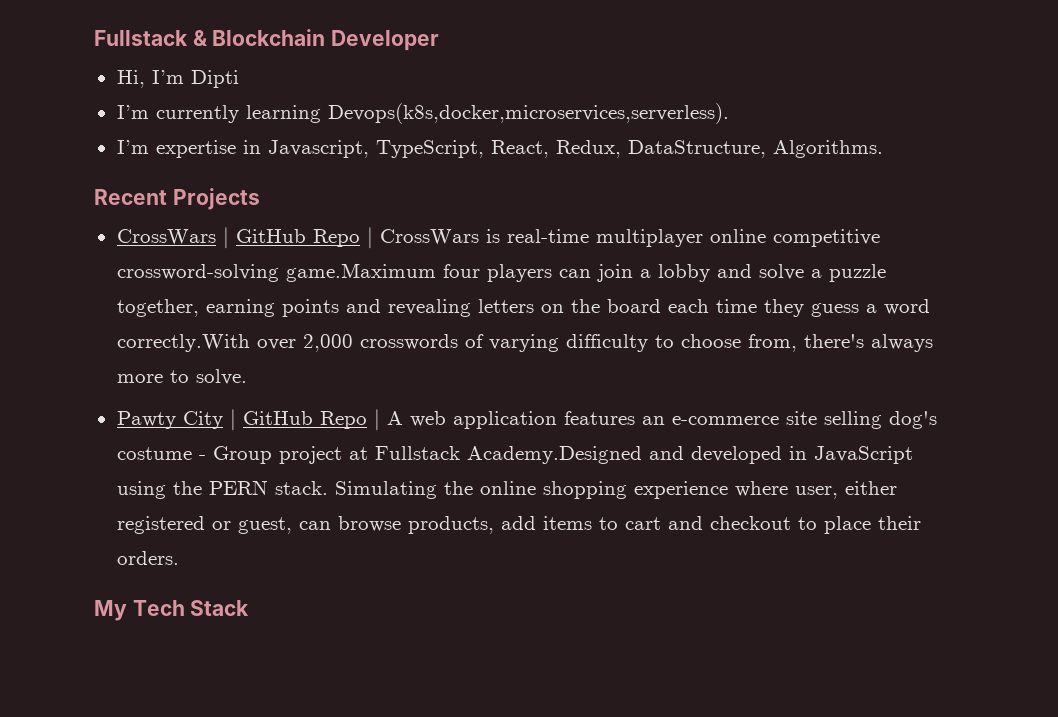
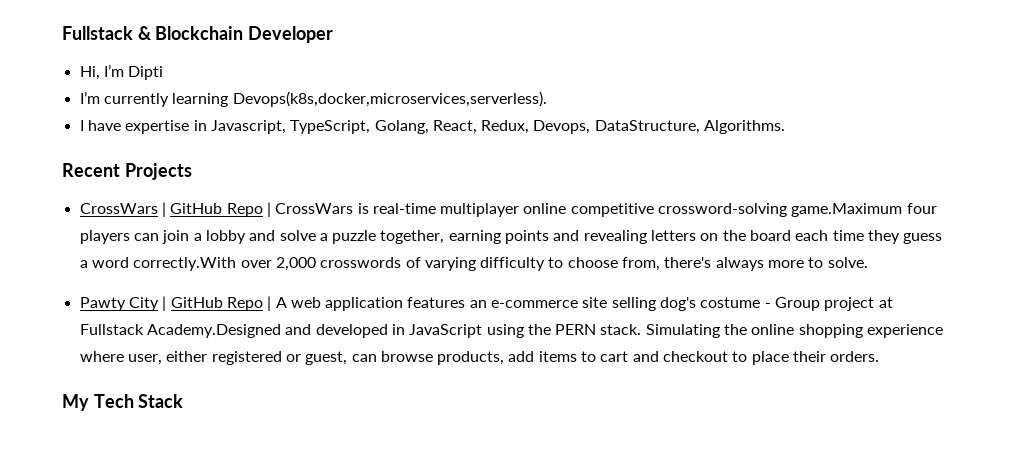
- I’m expertise in Javascript, TypeScript, React, Redux, DataStructure, Algorithms.
+ I have expertise in Javascript, TypeScript, Golang, React, Redux, Devops, DataStructure, Algorithms.

